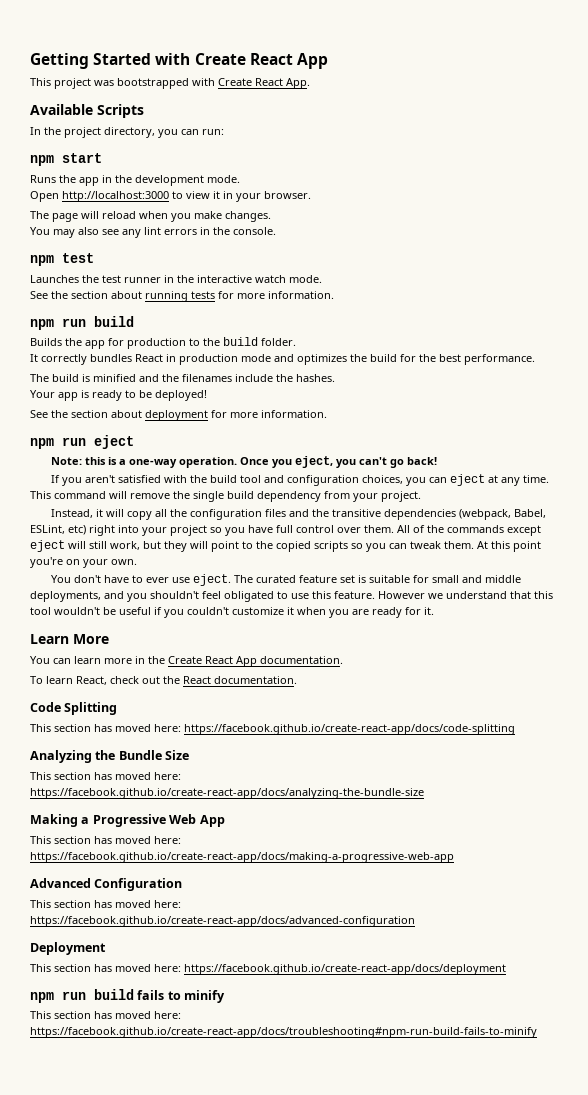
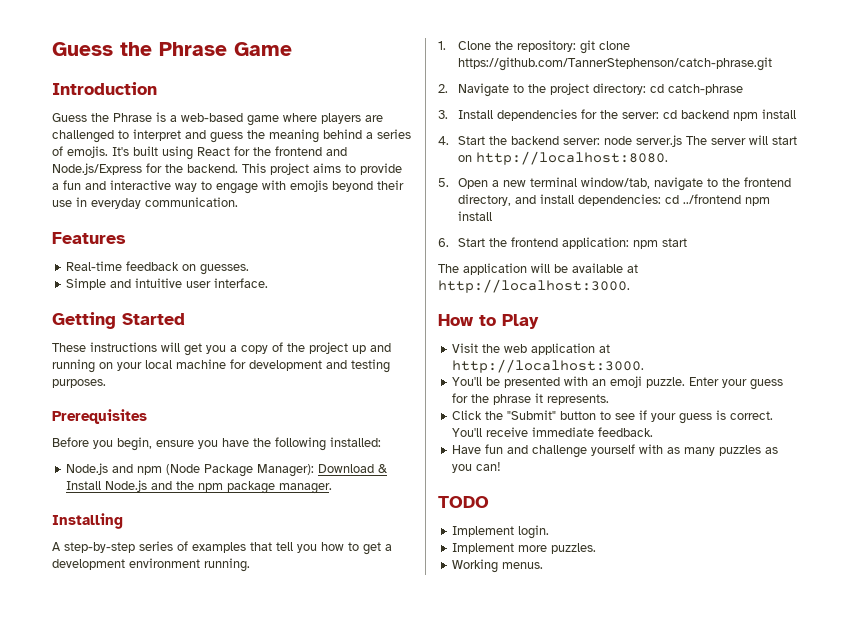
- Getting Started with Create React App
- This project was bootstrapped with Create React App.
- Available Scripts
- In the project directory, you can run:
- npm start
- Runs the app in the development mode.
- Open http://localhost:3000 to view it in your browser.
- The page will reload when you make changes.
- You may also see any lint errors in the console.
- npm test
- Launches the test runner in the interactive watch mode.
- See the section about running tests for more information.
- npm run build
- Builds the app for production to the build folder.
- It correctly bundles React in production mode and optimizes the build for the best performance.
- The build is minified and the filenames include the hashes.
- Your app is ready to be deployed!
- See the section about deployment for more information.
- npm run eject
- Note: this is a one-way operation. Once you eject, you can't go back!
- If you aren't satisfied with the build tool and configuration choices, you can eject at any time. This command will remove the single build dependency from your project.
- Instead, it will copy all the configuration files and the transitive dependencies (webpack, Babel, ESLint, etc) right into your project so you have full control over them. All of the commands except eject will still work, but they will point to the copied scripts so you can tweak them. At this point you're on your own.
- You don't have to ever use eject. The curated feature set is suitable for small and middle deployments, and you shouldn't feel obligated to use this feature. However we understand that this tool wouldn't be useful if you couldn't customize it when you are ready for it.
- Learn More
- You can learn more in the Create React App documentation.
- To learn React, check out the React documentation.
- Code Splitting
- This section has moved here: https://facebook.github.io/create-react-app/docs/code-splitting
- Analyzing the Bundle Size
- This section has moved here: https://facebook.github.io/create-react-app/docs/analyzing-the-bundle-size
- Making a Progressive Web App
- This section has moved here: https://facebook.github.io/create-react-app/docs/making-a-progressive-web-app
- Advanced Configuration
- This section has moved here: https://facebook.github.io/create-react-app/docs/advanced-configuration
- Deployment
- This section has moved here: https://facebook.github.io/create-react-app/docs/deployment
- npm run build fails to minify
- This section has moved here: https://facebook.github.io/create-react-app/docs/troubleshooting#npm-run-build-fails-to-minify
+ Guess the Phrase Game
+ Introduction
+ Guess the Phrase is a web-based game where players are challenged to interpret and guess the meaning behind a series of emojis. It's built using React for the frontend and Node.js/Express for the backend. This project aims to provide a fun and interactive way to engage with emojis beyond their use in everyday communication.
+ Features
+ Real-time feedback on guesses.
+ Simple and intuitive user interface.
+ Getting Started
+ These instructions will get you a copy of the project up and running on your local machine for development and testing purposes.
+ Prerequisites
+ Before you begin, ensure you have the following installed:
+ Node.js and npm (Node Package Manager): Download & Install Node.js and the npm package manager.
+ Installing
+ A step-by-step series of examples that tell you how to get a development environment running.
+ 1. Clone the repository: git clone https://github.com/TannerStephenson/catch-phrase.git
+ 2. Navigate to the project directory: cd catch-phrase
+ 3. Install dependencies for the server: cd backend npm install
+ 4. Start the backend server: node server.js The server will start on http://localhost:8080.
+ 5. Open a new terminal window/tab, navigate to the frontend directory, and install dependencies: cd ../frontend npm install
+ 6. Start the frontend application: npm start
+ The application will be available at http://localhost:3000.
+ How to Play
+ Visit the web application at http://localhost:3000.
+ You'll be presented with an emoji puzzle. Enter your guess for the phrase it represents.
+ Click the "Submit" button to see if your guess is correct. You'll receive immediate feedback.
+ Have fun and challenge yourself with as many puzzles as you can!
+ TODO
+ Implement login.
+ Implement more puzzles.
+ Working menus.

